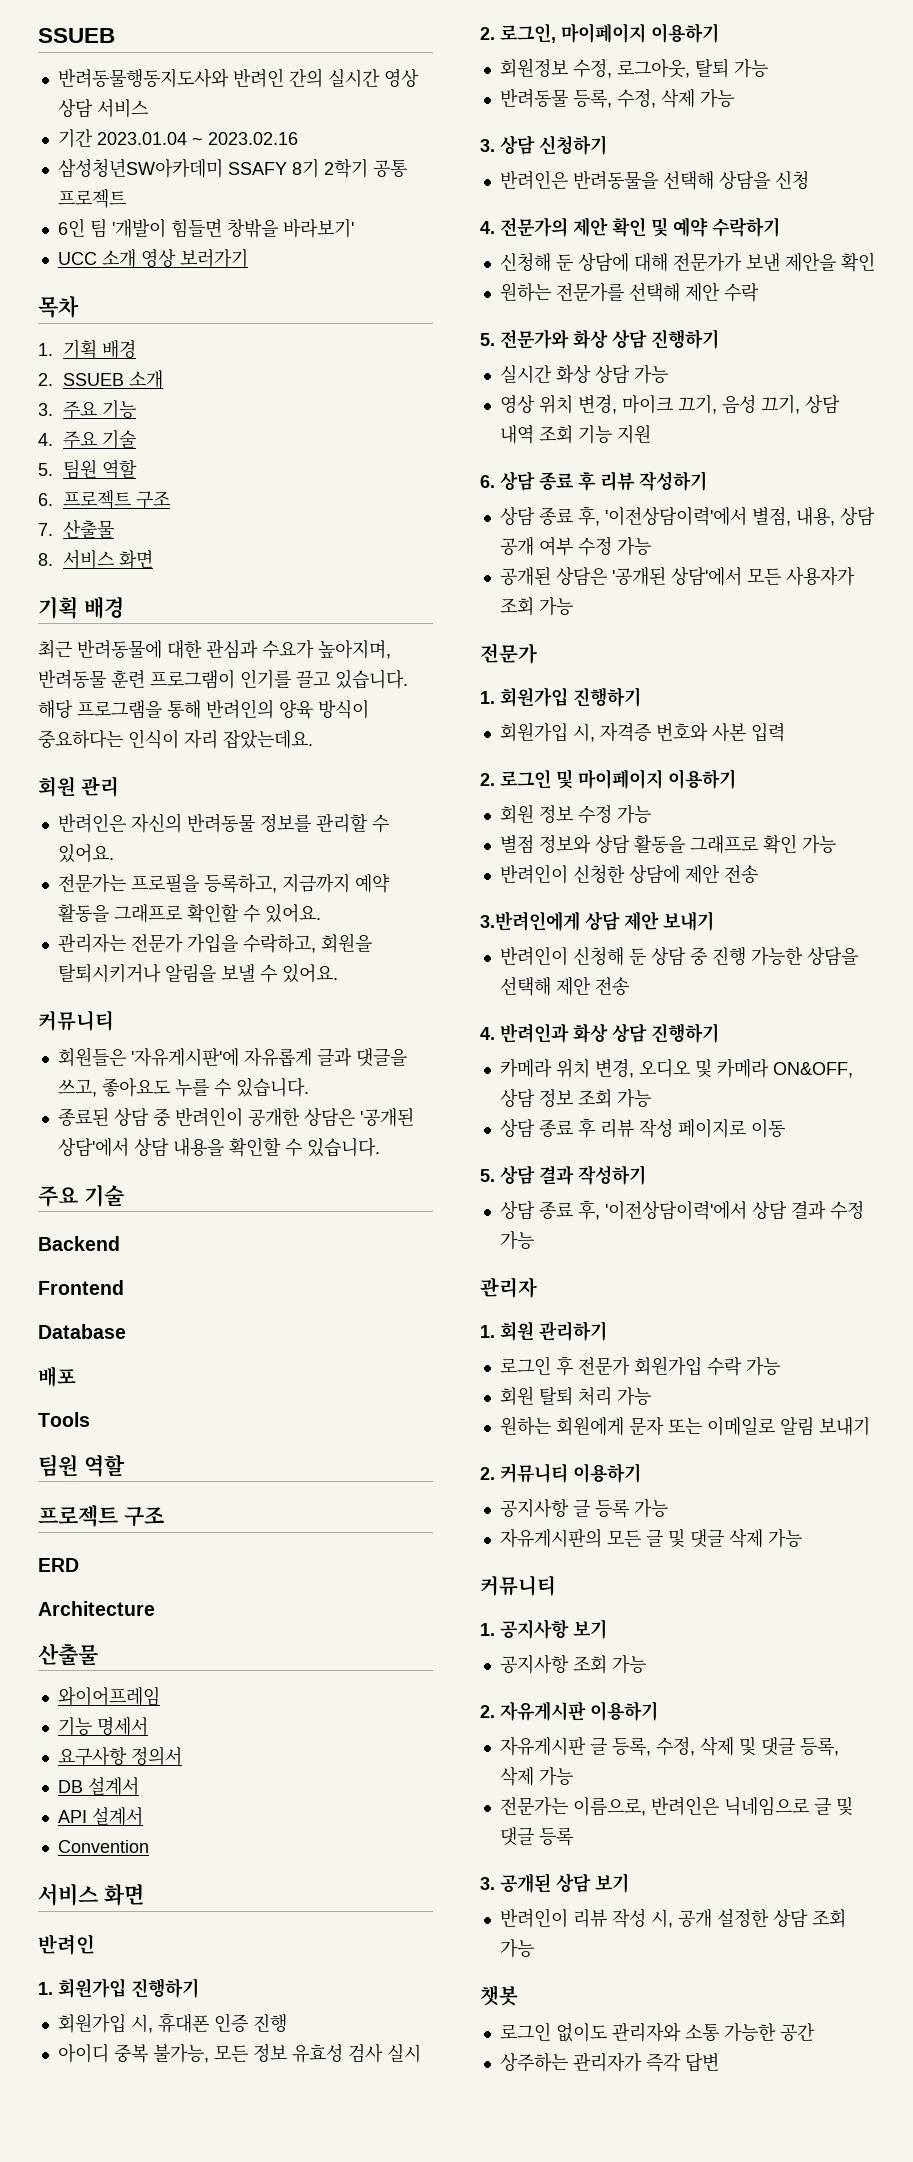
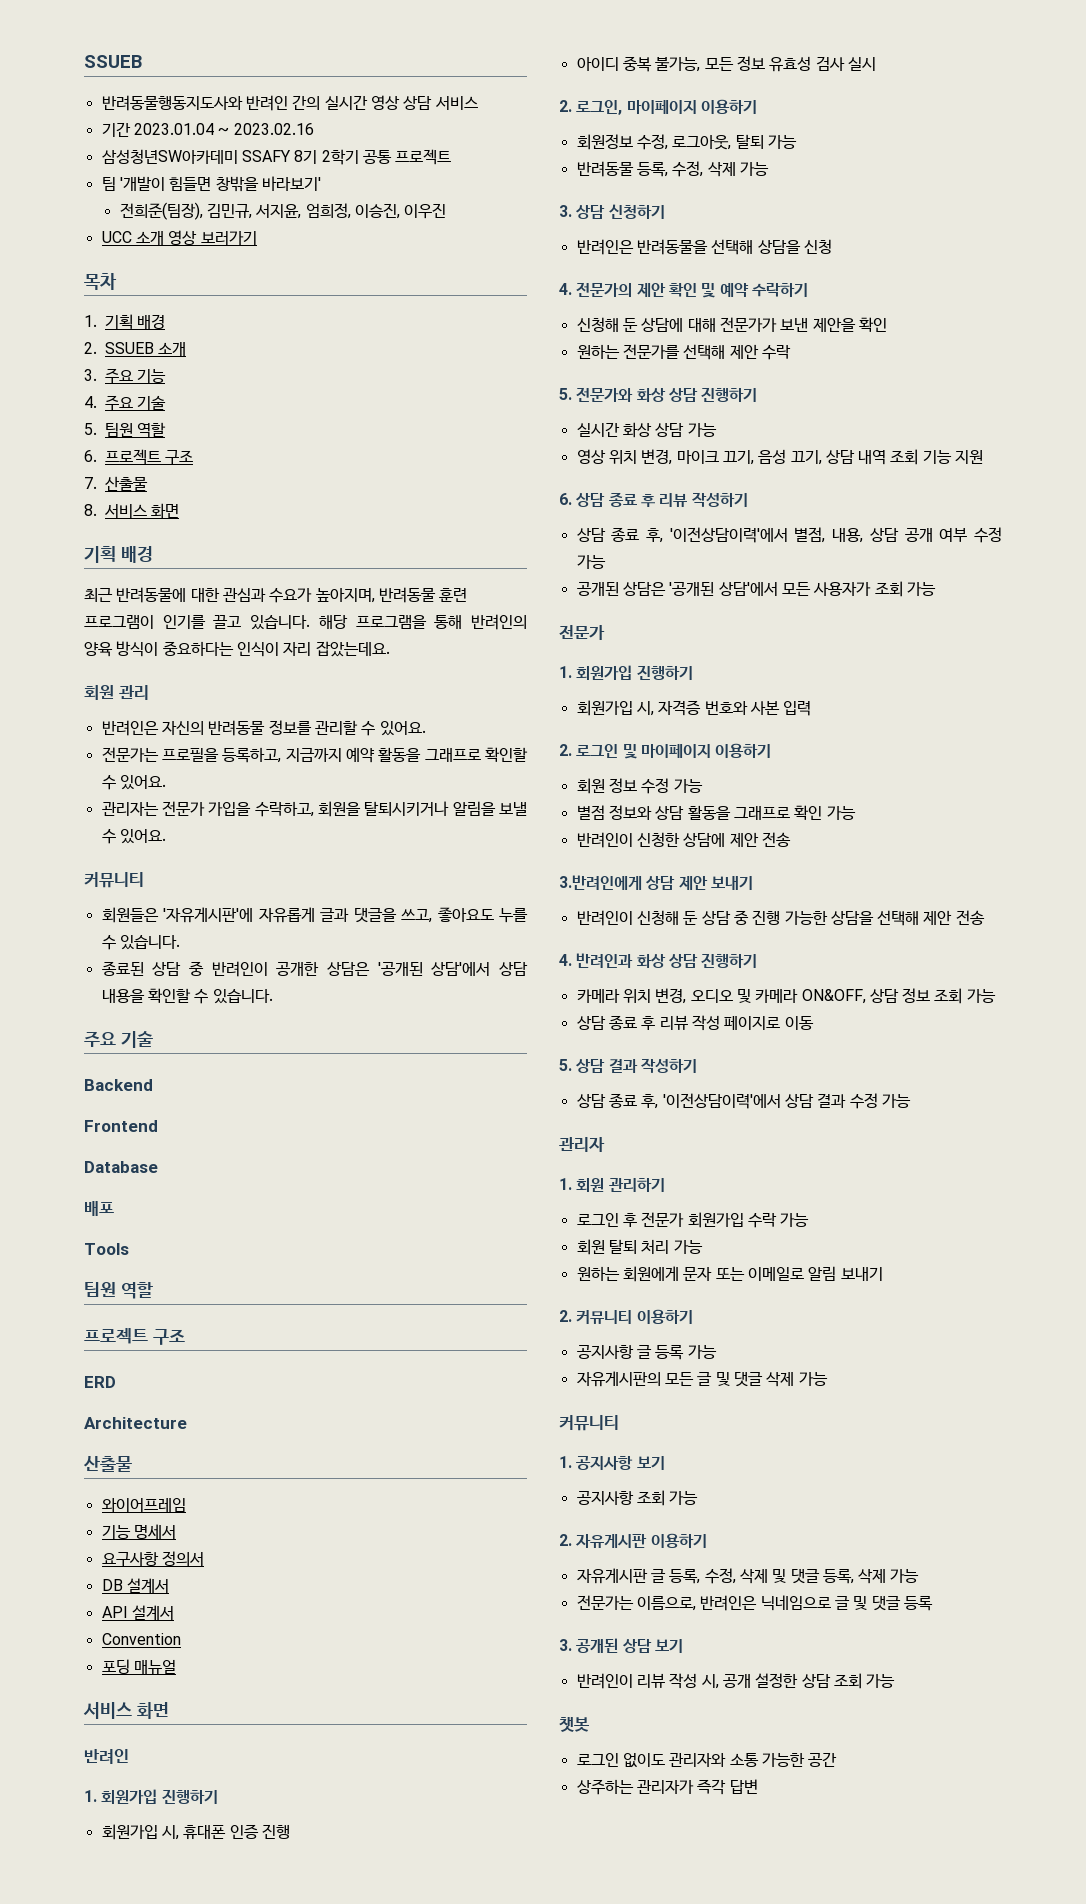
- 6인 팀 '개발이 힘들면 창밖을 바라보기'
+ 팀 '개발이 힘들면 창밖을 바라보기'
+ 전희준(팀장), 김민규, 서지윤, 엄희정, 이승진, 이우진
+ 포딩 매뉴얼

